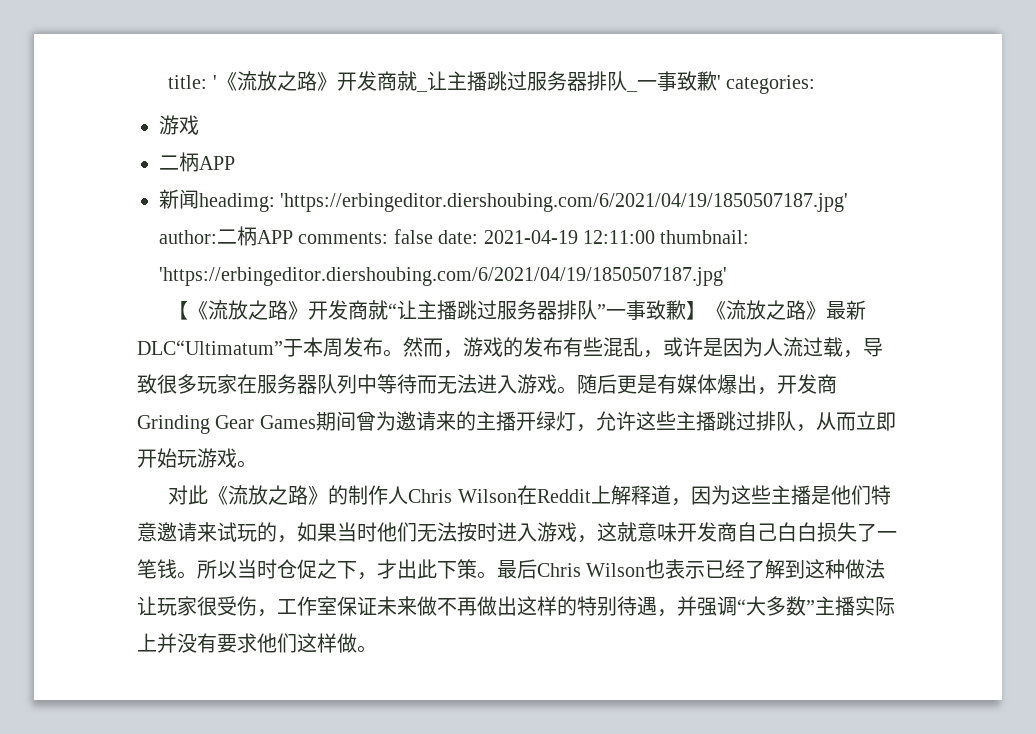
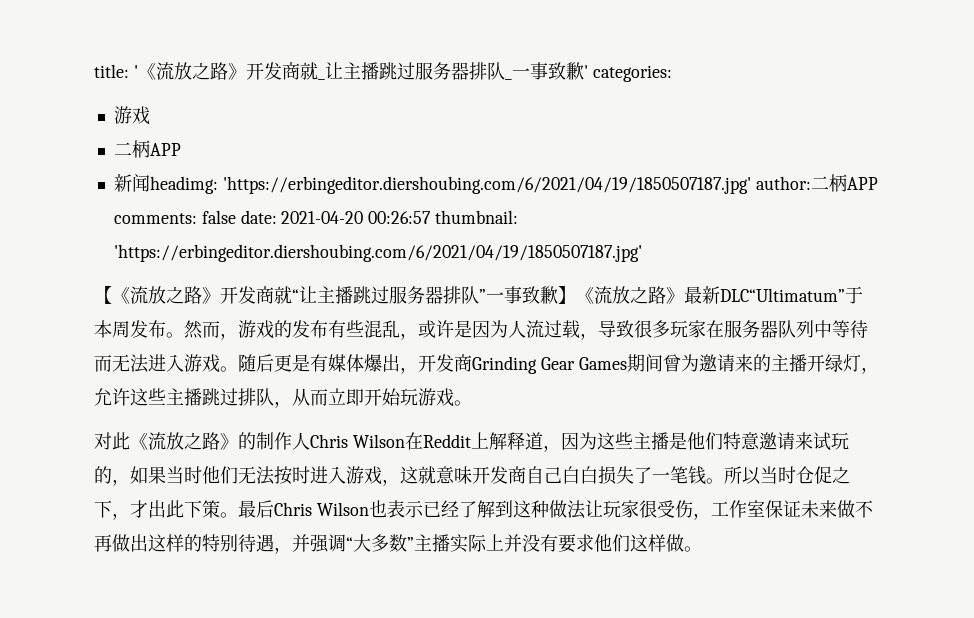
- 新闻headimg: 'https://erbingeditor.diershoubing.com/6/2021/04/19/1850507187.jpg' author:二柄APP comments: false date: 2021-04-19 12:11:00 thumbnail: 'https://erbingeditor.diershoubing.com/6/2021/04/19/1850507187.jpg'
+ 新闻headimg: 'https://erbingeditor.diershoubing.com/6/2021/04/19/1850507187.jpg' author:二柄APP comments: false date: 2021-04-20 00:26:57 thumbnail: 'https://erbingeditor.diershoubing.com/6/2021/04/19/1850507187.jpg'

